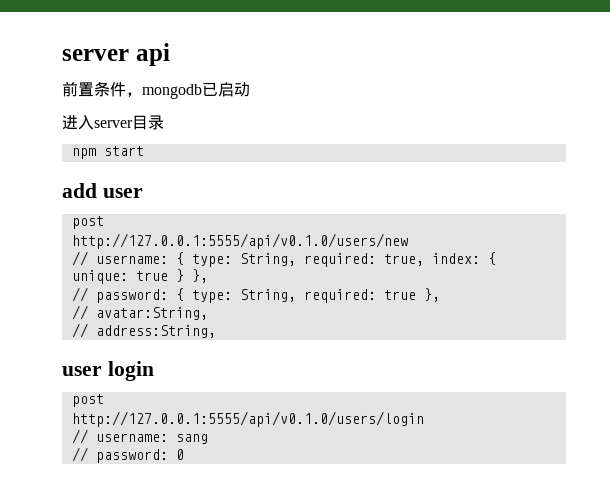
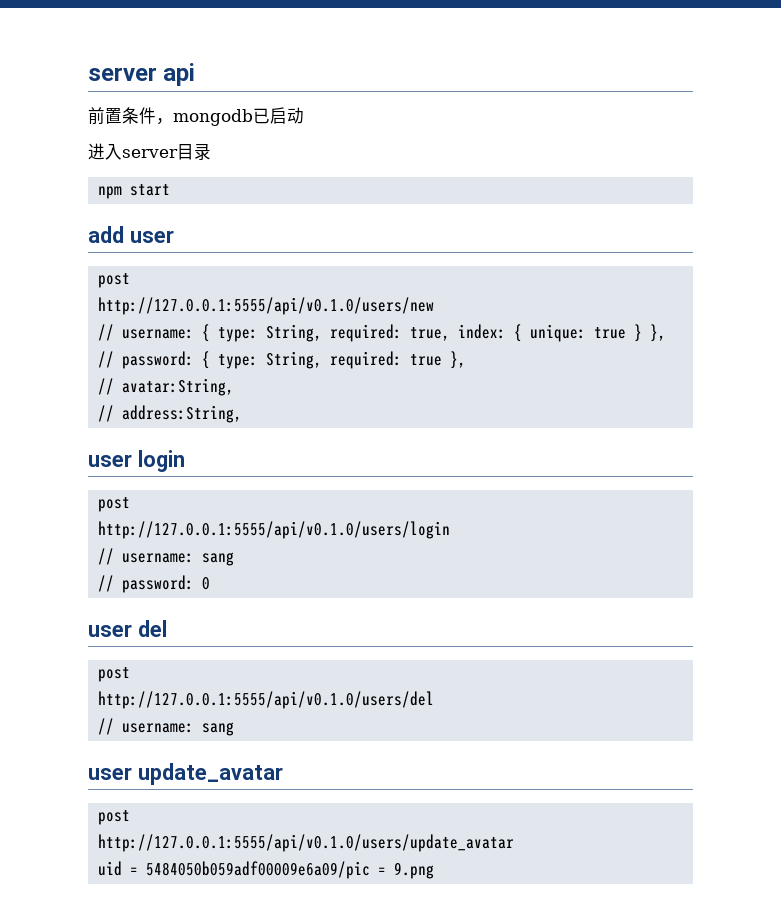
+ user del
+ post
+ http://127.0.0.1:5555/api/v0.1.0/users/del
+ // username: sang
+ user update_avatar
+ post
+ http://127.0.0.1:5555/api/v0.1.0/users/update_avatar
+ uid = 5484050b059adf00009e6a09/pic = 9.png

